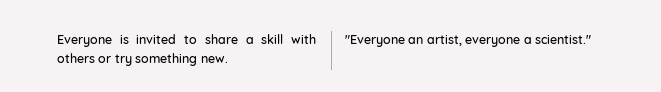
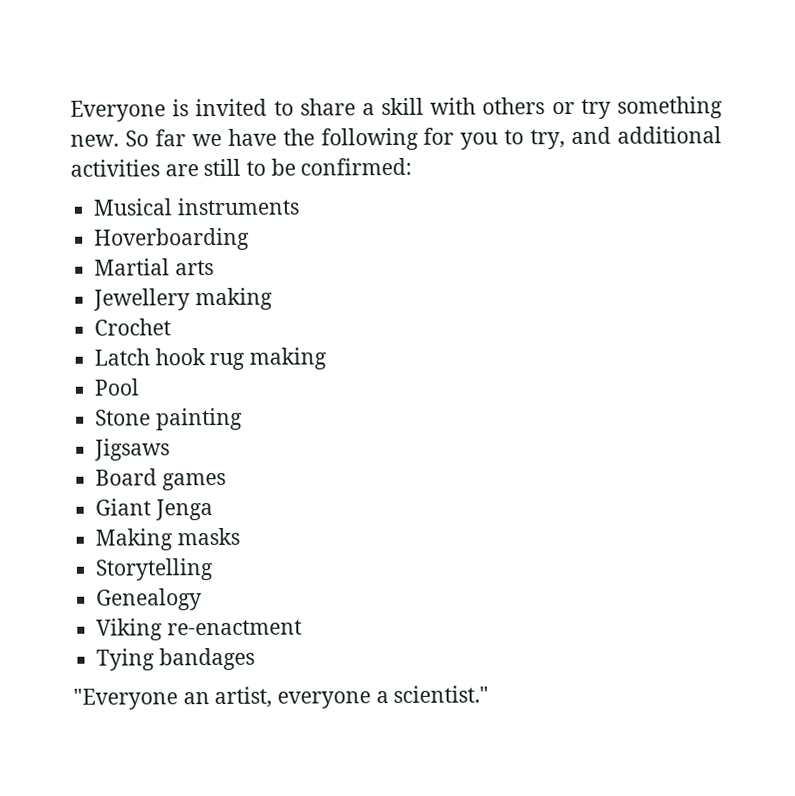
+ So far we have the following for you to try, and additional activities are still to be confirmed:
+ Musical instruments
+ Hoverboarding
+ Martial arts
+ Jewellery making
+ Crochet
+ Latch hook rug making
+ Pool
+ Stone painting
+ Jigsaws
+ Board games
+ Giant Jenga
+ Making masks
+ Storytelling
+ Genealogy
+ Viking re-enactment
+ Tying bandages

